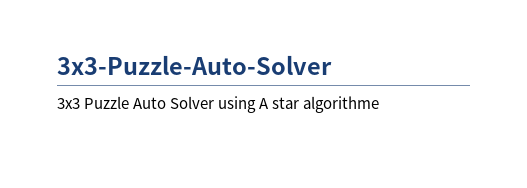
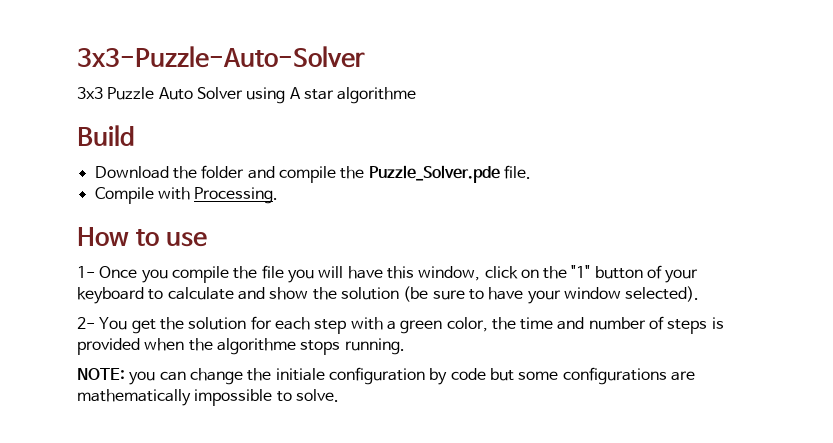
+ Build
+ Download the folder and compile the Puzzle_Solver.pde file.
+ Compile with Processing.
+ How to use
+ 1- Once you compile the file you will have this window, click on the "1" button of your keyboard to calculate and show the solution (be sure to have your window selected).
+ 2- You get the solution for each step with a green color, the time and number of steps is provided when the algorithme stops running.
+ NOTE: you can change the initiale configuration by code but some configurations are mathematically impossible to solve.

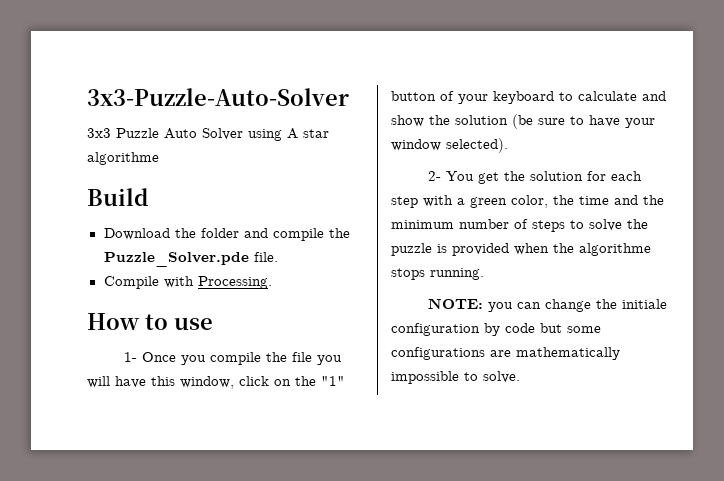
- 2- You get the solution for each step with a green color, the time and number of steps is provided when the algorithme stops running.
+ 2- You get the solution for each step with a green color, the time and the minimum number of steps to solve the puzzle is provided when the algorithme stops running.

